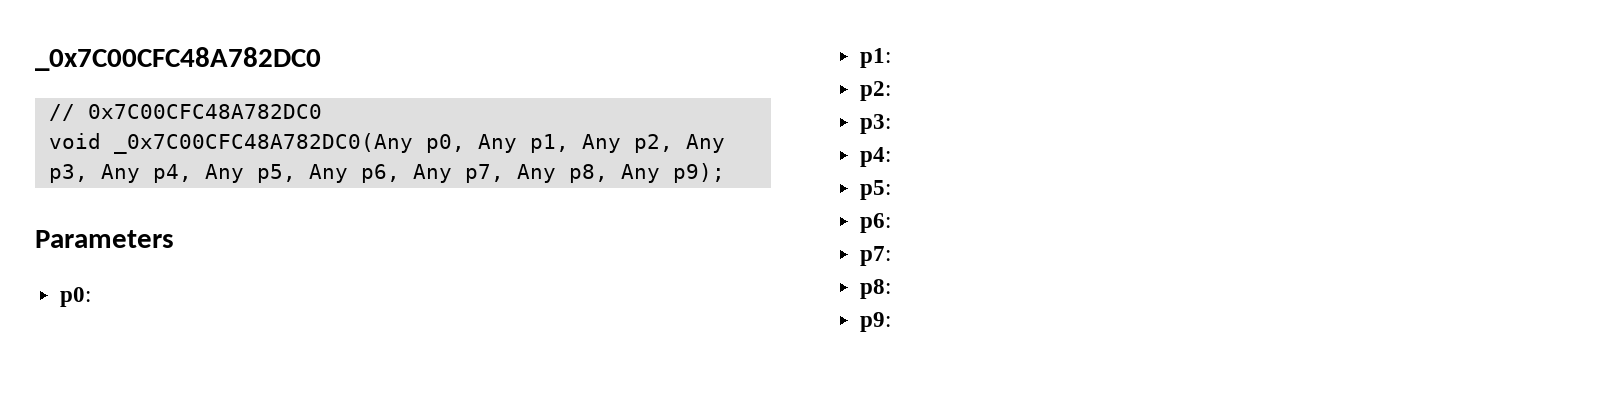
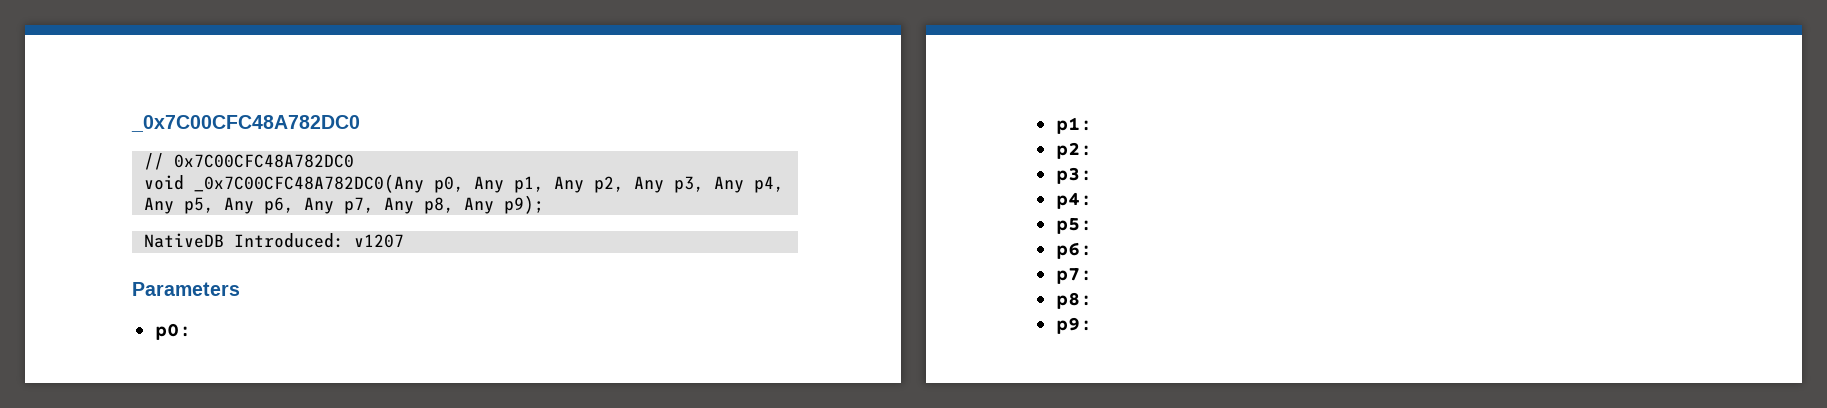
+ NativeDB Introduced: v1207

